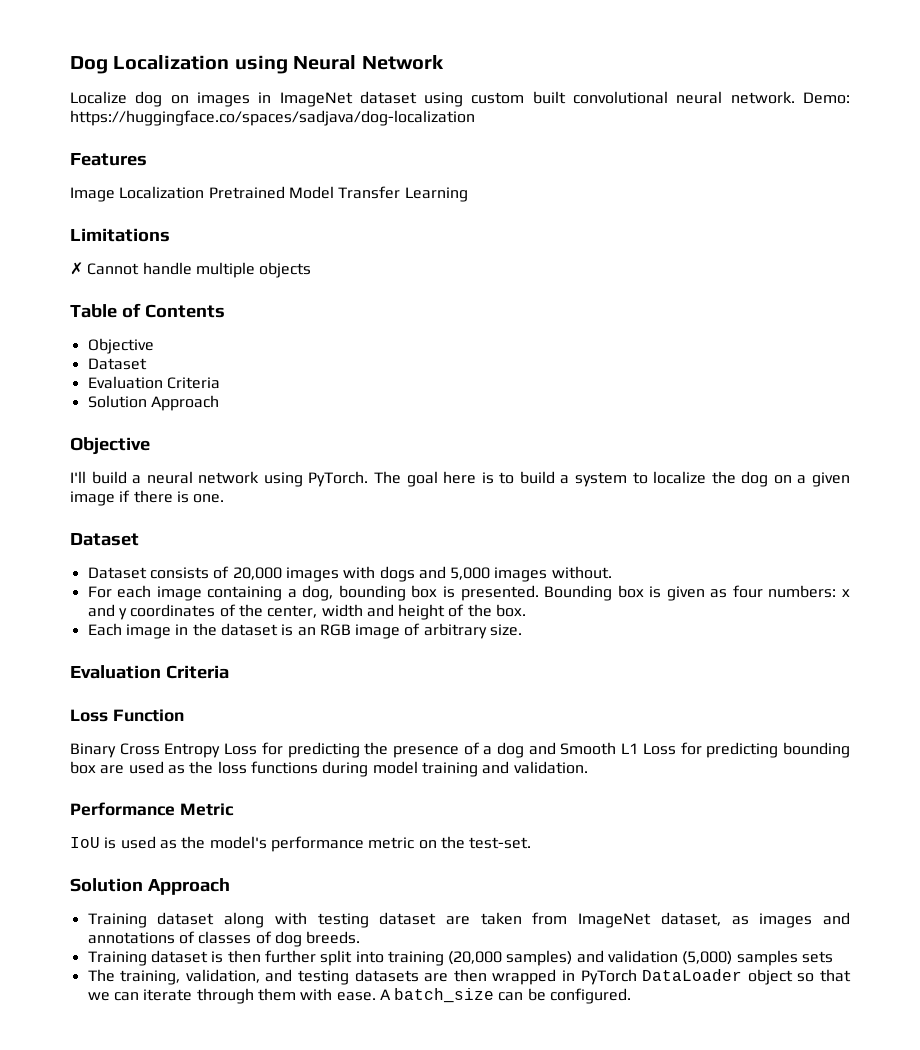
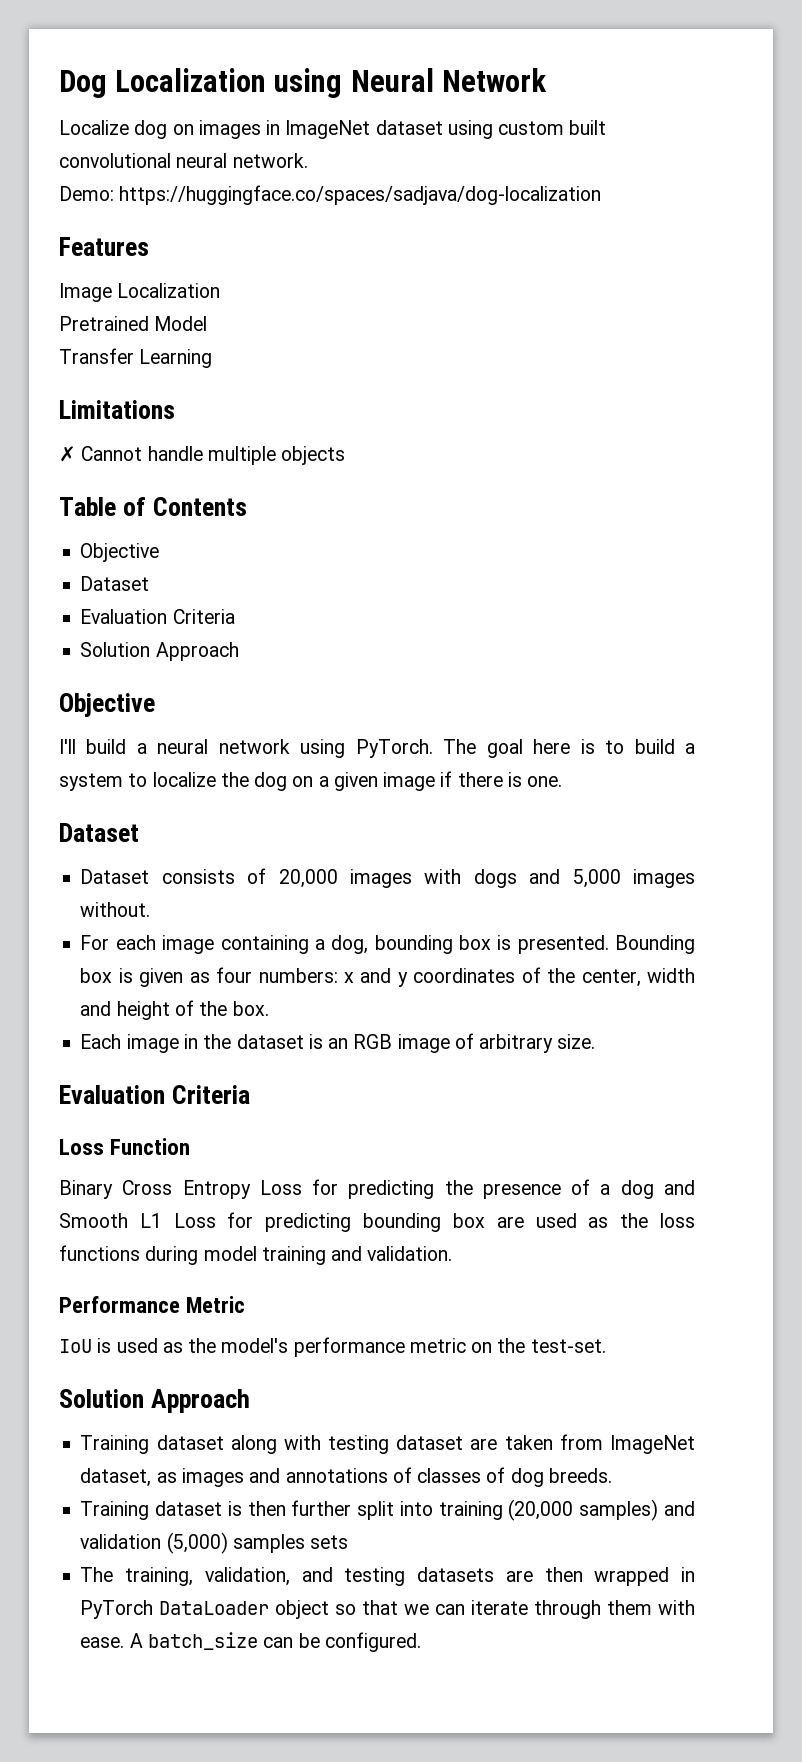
- Localize dog on images in ImageNet dataset using custom built convolutional neural network. Demo: https://huggingface.co/spaces/sadjava/dog-localization
+ Localize dog on images in ImageNet dataset using custom built convolutional neural network.
+ Demo: https://huggingface.co/spaces/sadjava/dog-localization
- Image Localization Pretrained Model Transfer Learning
+ Image Localization
+ Pretrained Model
+ Transfer Learning

